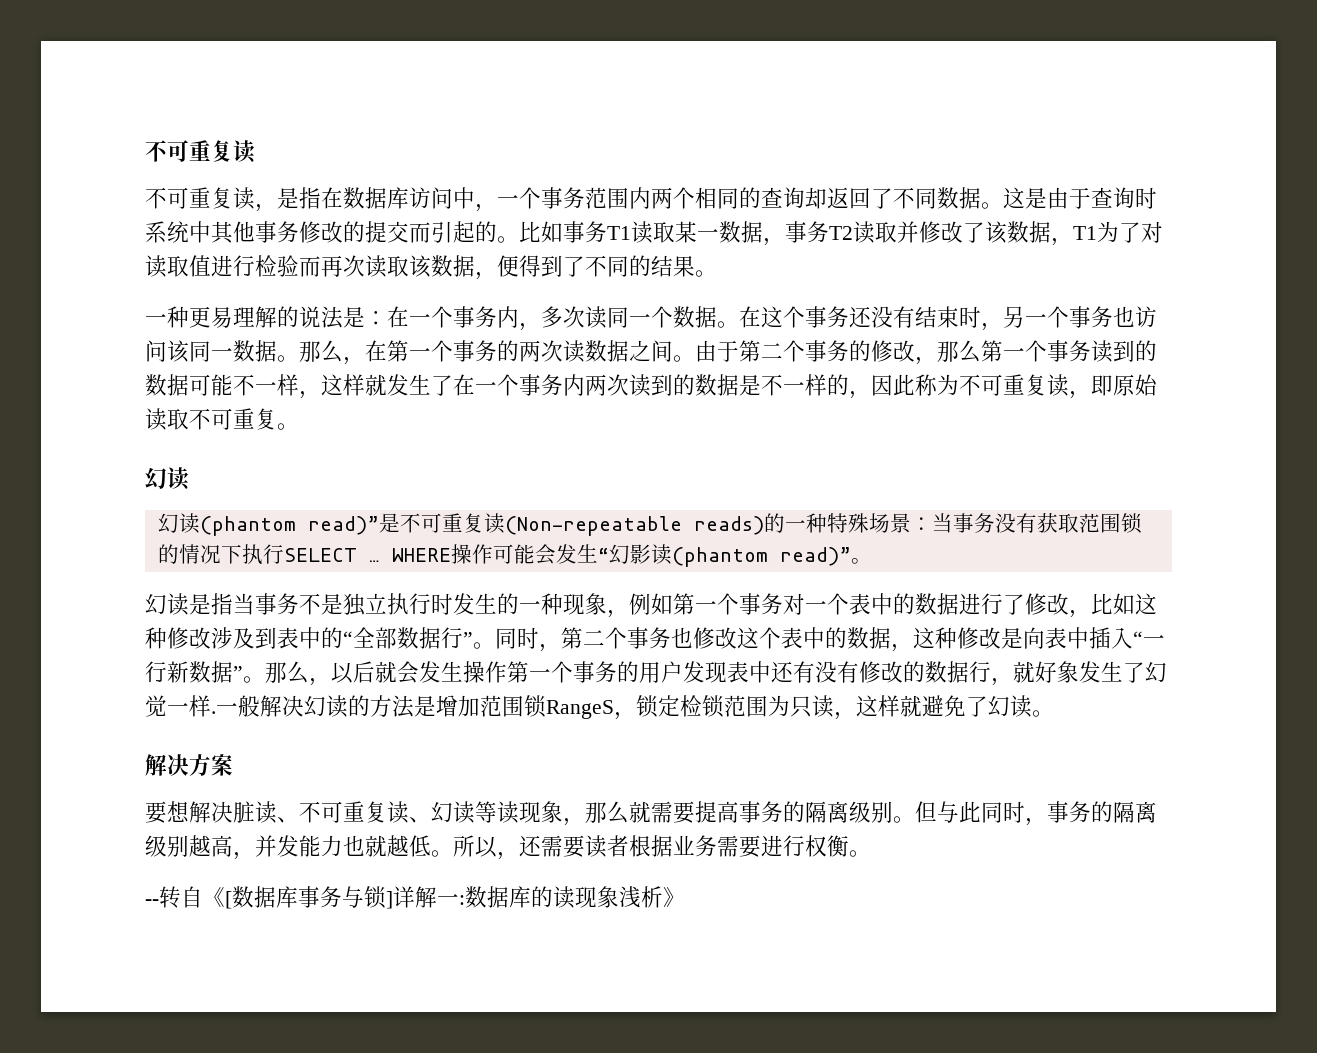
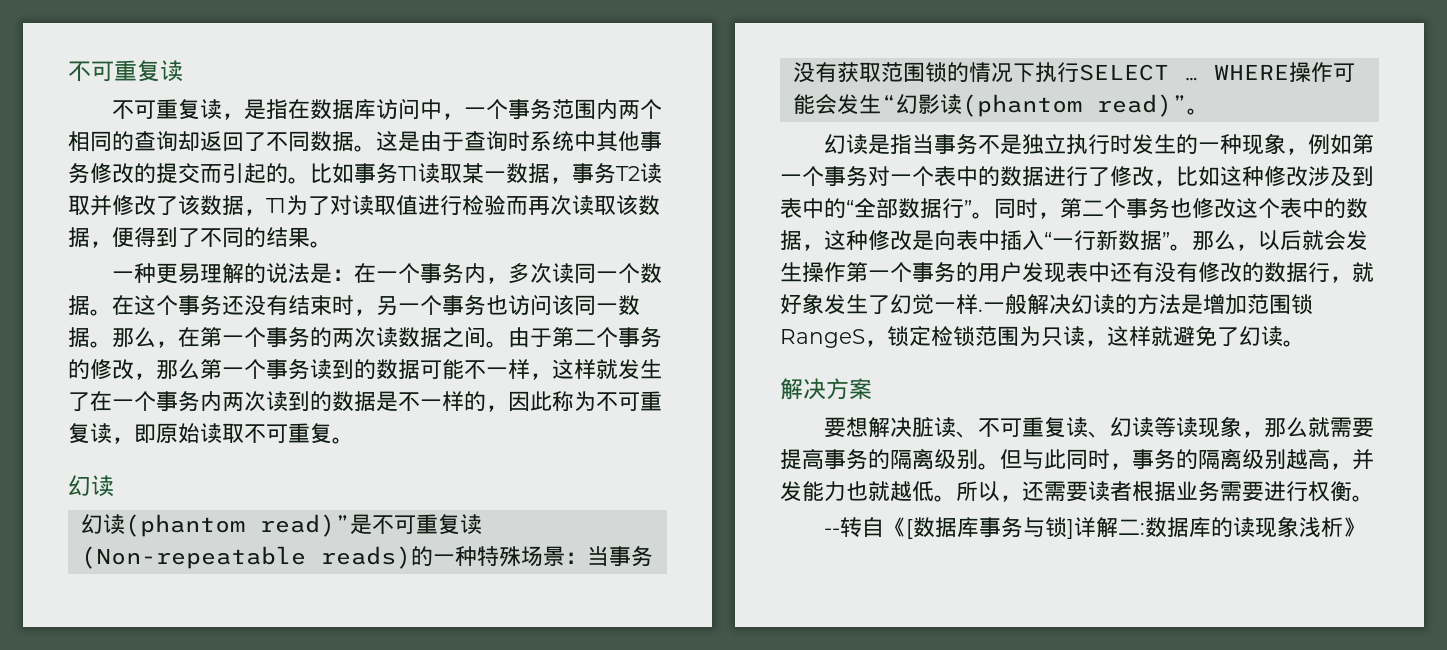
- --转自《[数据库事务与锁]详解一:数据库的读现象浅析》
+ --转自《[数据库事务与锁]详解二:数据库的读现象浅析》

